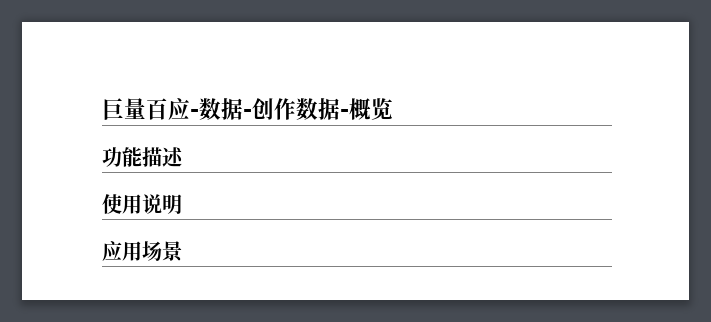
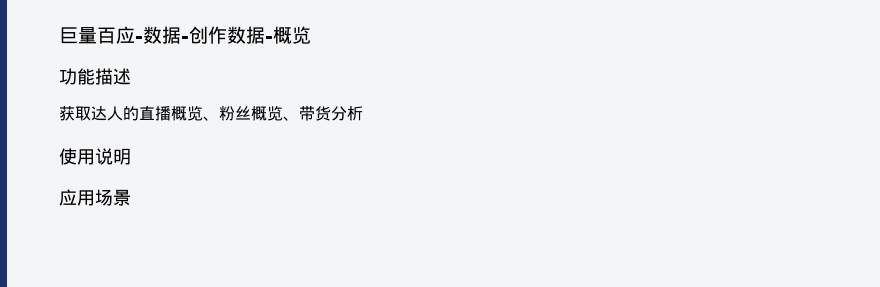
+ 获取达人的直播概览、粉丝概览、带货分析

